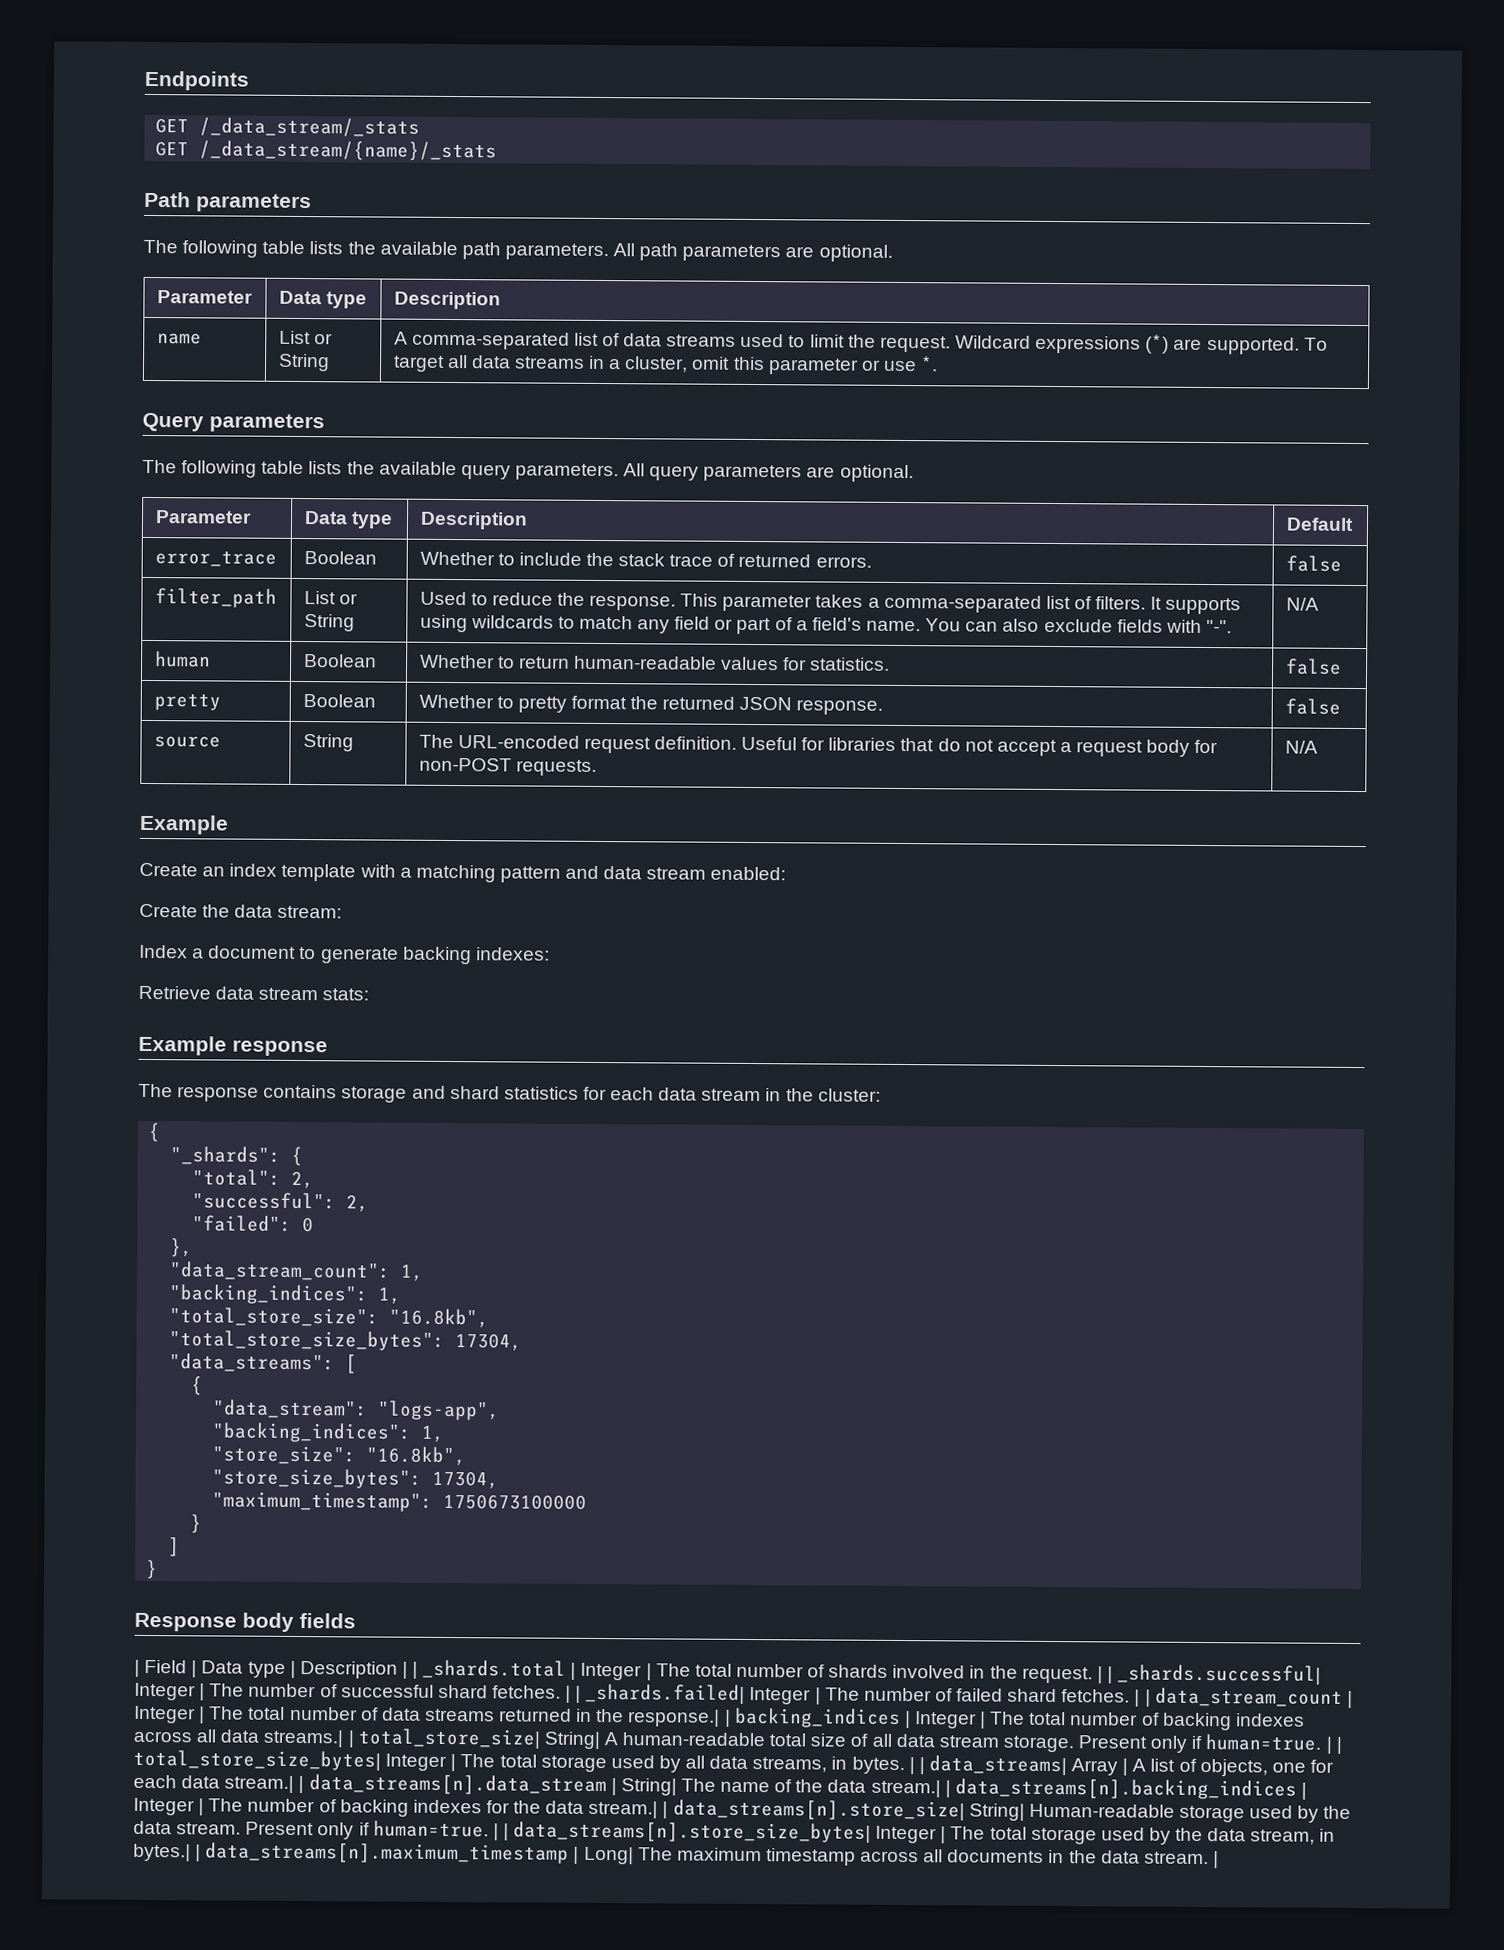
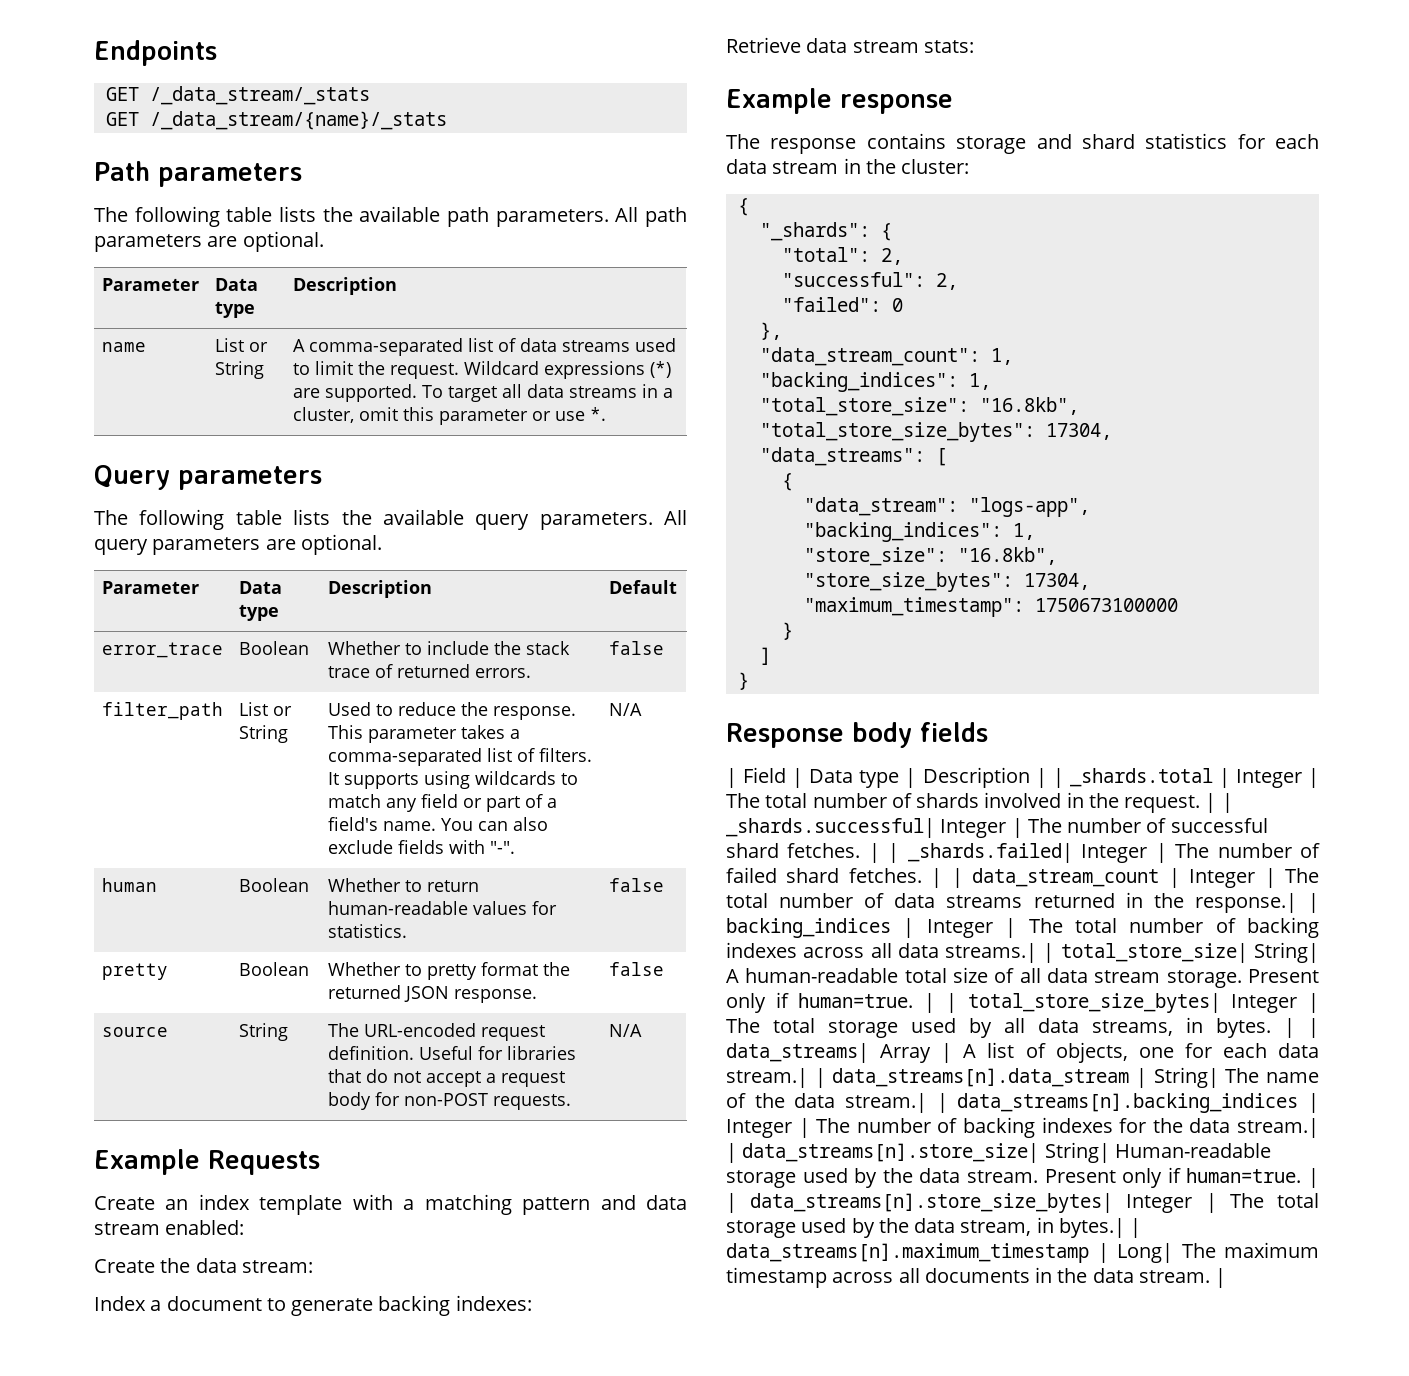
  source | String | The URL-encoded request definition. Useful for libraries that do not accept a request body for non-POST requests. | N/A
- Example
+ Example Requests

